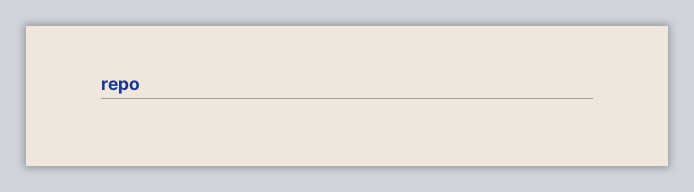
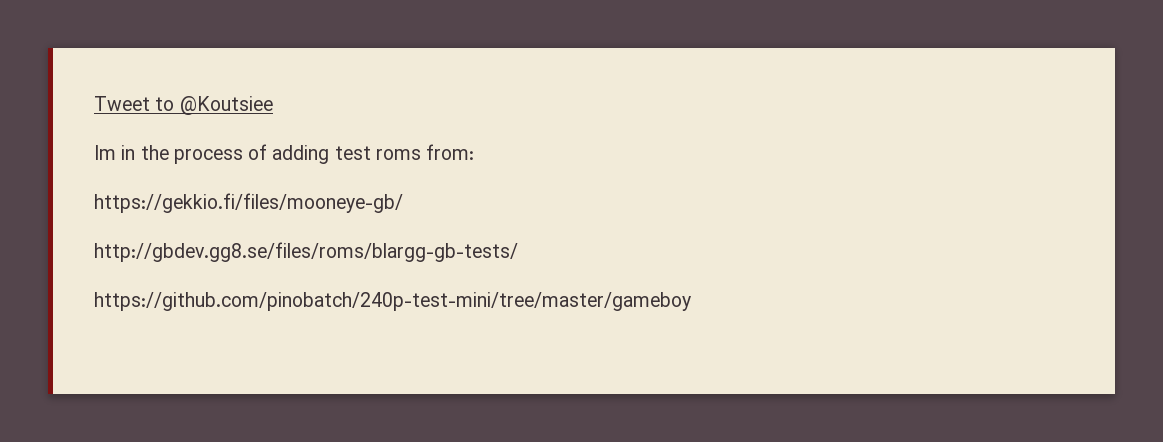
- repo
+ Tweet to @Koutsiee
+ Im in the process of adding test roms from:
+ https://gekkio.fi/files/mooneye-gb/
+ http://gbdev.gg8.se/files/roms/blargg-gb-tests/
+ https://github.com/pinobatch/240p-test-mini/tree/master/gameboy

